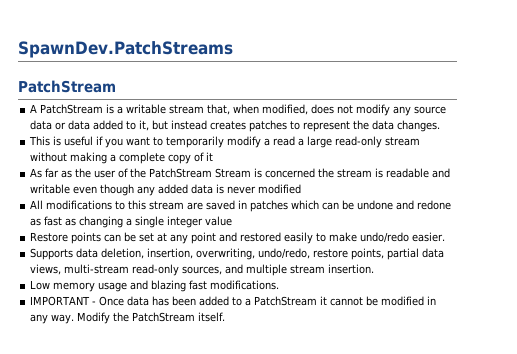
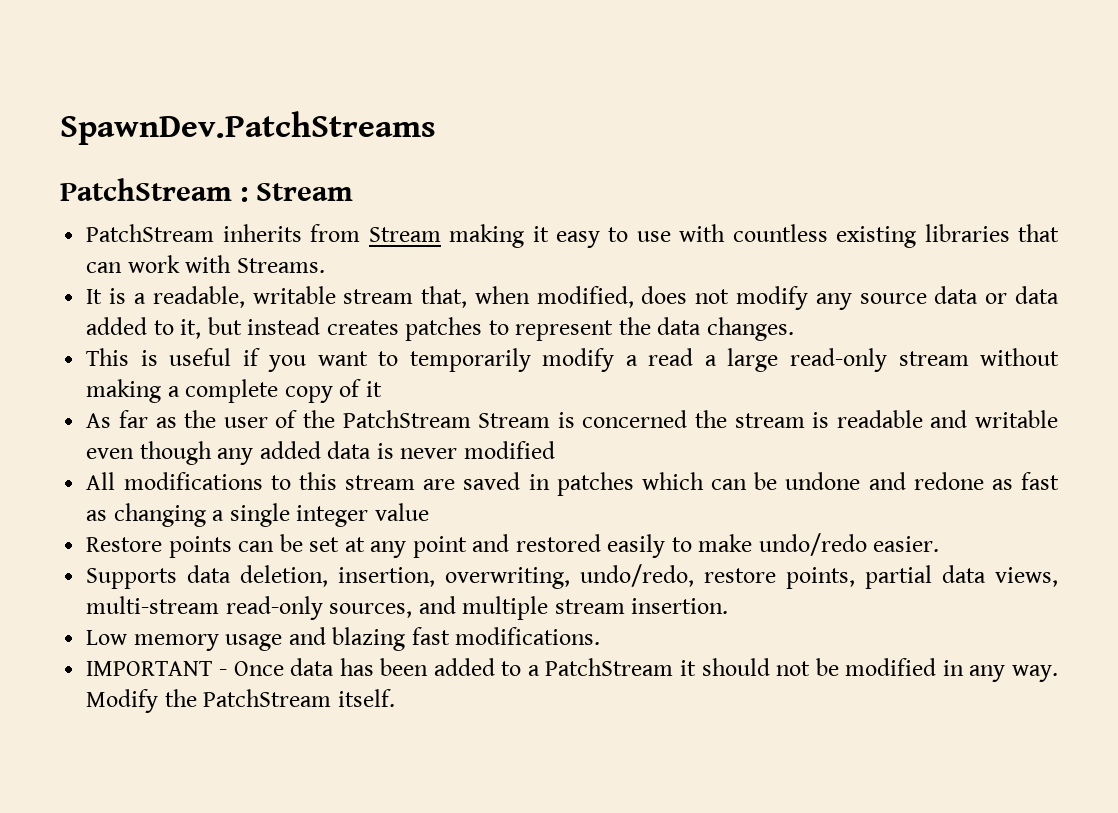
  SpawnDev.PatchStreams
- PatchStream
- A PatchStream is a writable stream that, when modified, does not modify any source data or data added to it, but instead creates patches to represent the data changes.
+ PatchStream : Stream
+ PatchStream inherits from Stream making it easy to use with countless existing libraries that can work with Streams.
+ It is a readable, writable stream that, when modified, does not modify any source data or data added to it, but instead creates patches to represent the data changes.
- IMPORTANT - Once data has been added to a PatchStream it cannot be modified in any way.
+ IMPORTANT - Once data has been added to a PatchStream it should not be modified in any way.

